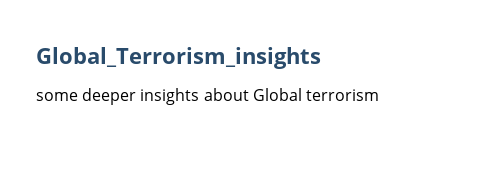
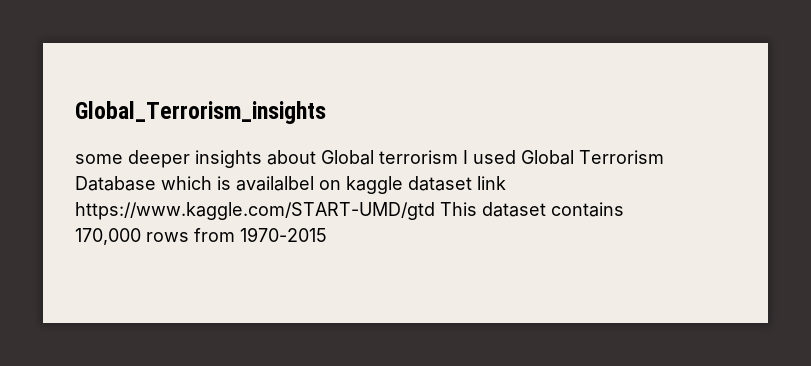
- some deeper insights about Global terrorism
+ some deeper insights about Global terrorism I used Global Terrorism Database which is availalbel on kaggle dataset link https://www.kaggle.com/START-UMD/gtd This dataset contains 170,000 rows from 1970-2015

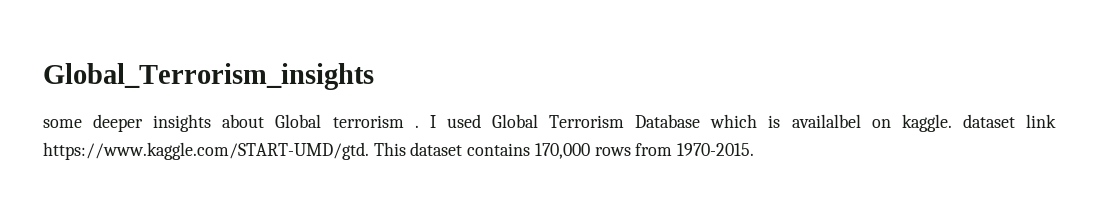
- some deeper insights about Global terrorism I used Global Terrorism Database which is availalbel on kaggle dataset link https://www.kaggle.com/START-UMD/gtd This dataset contains 170,000 rows from 1970-2015
+ some deeper insights about Global terrorism . I used Global Terrorism Database which is availalbel on kaggle. dataset link https://www.kaggle.com/START-UMD/gtd. This dataset contains 170,000 rows from 1970-2015.

